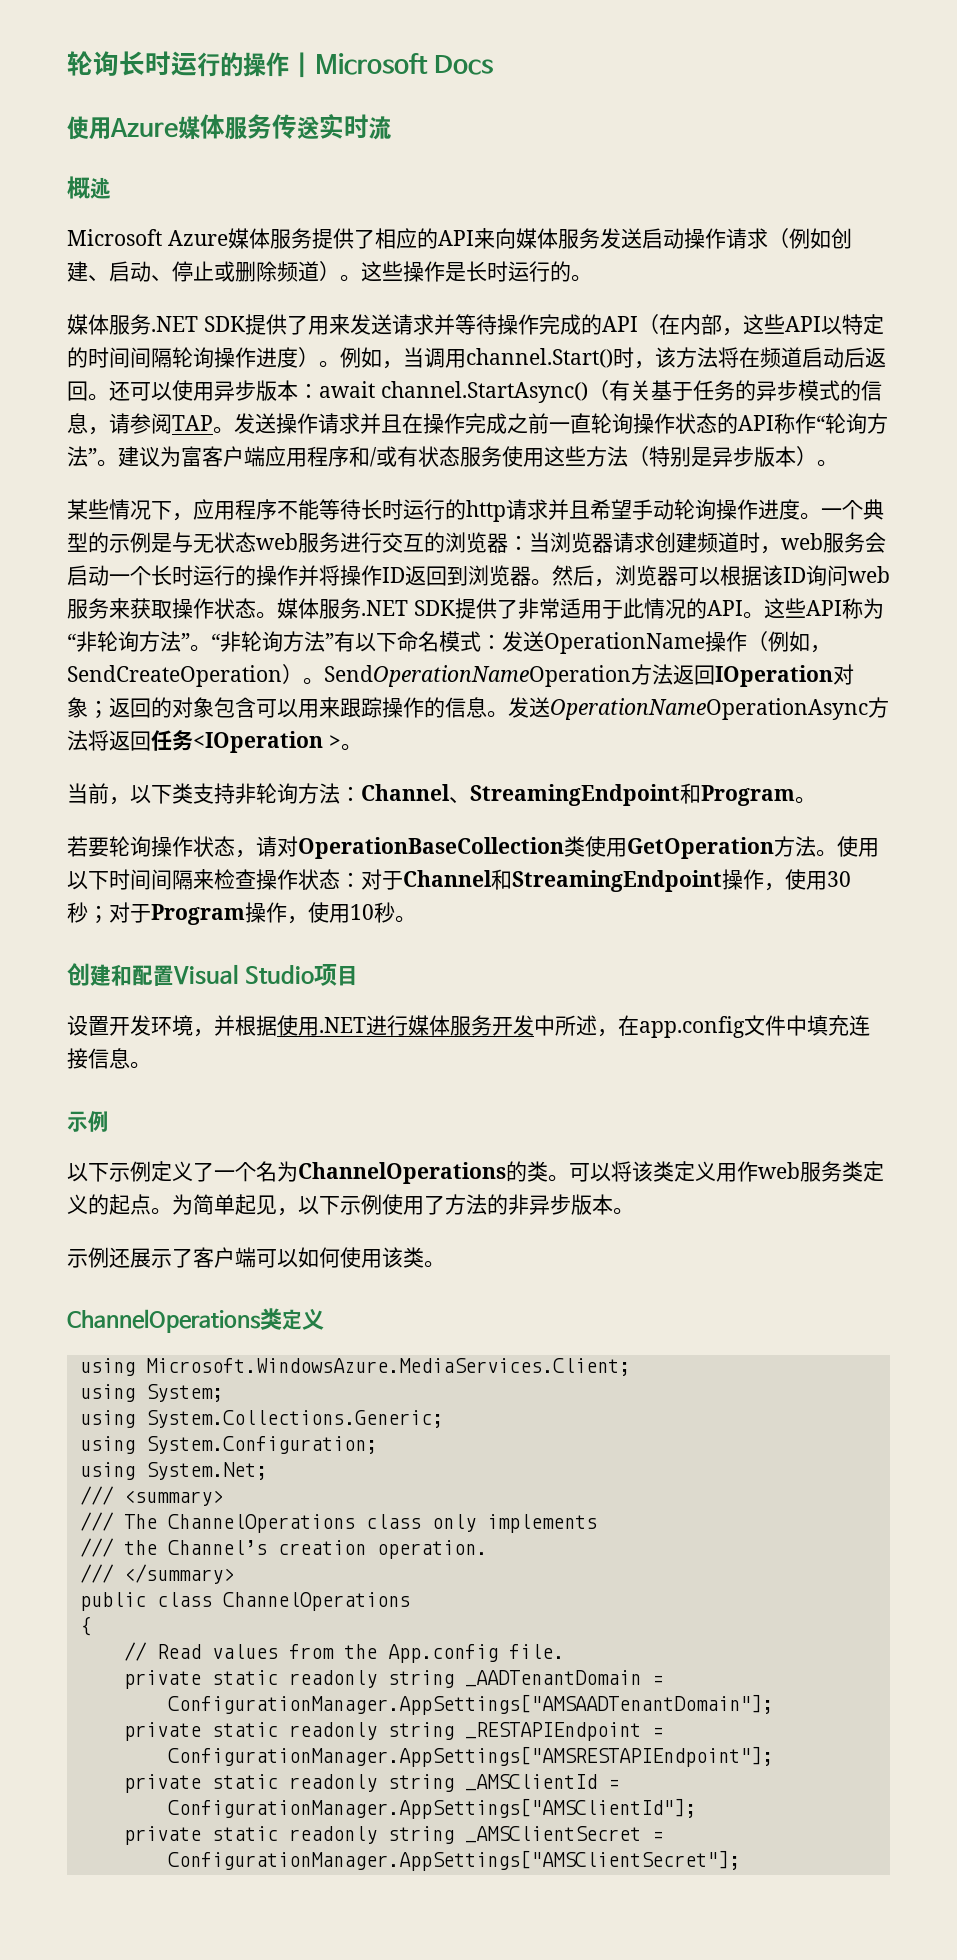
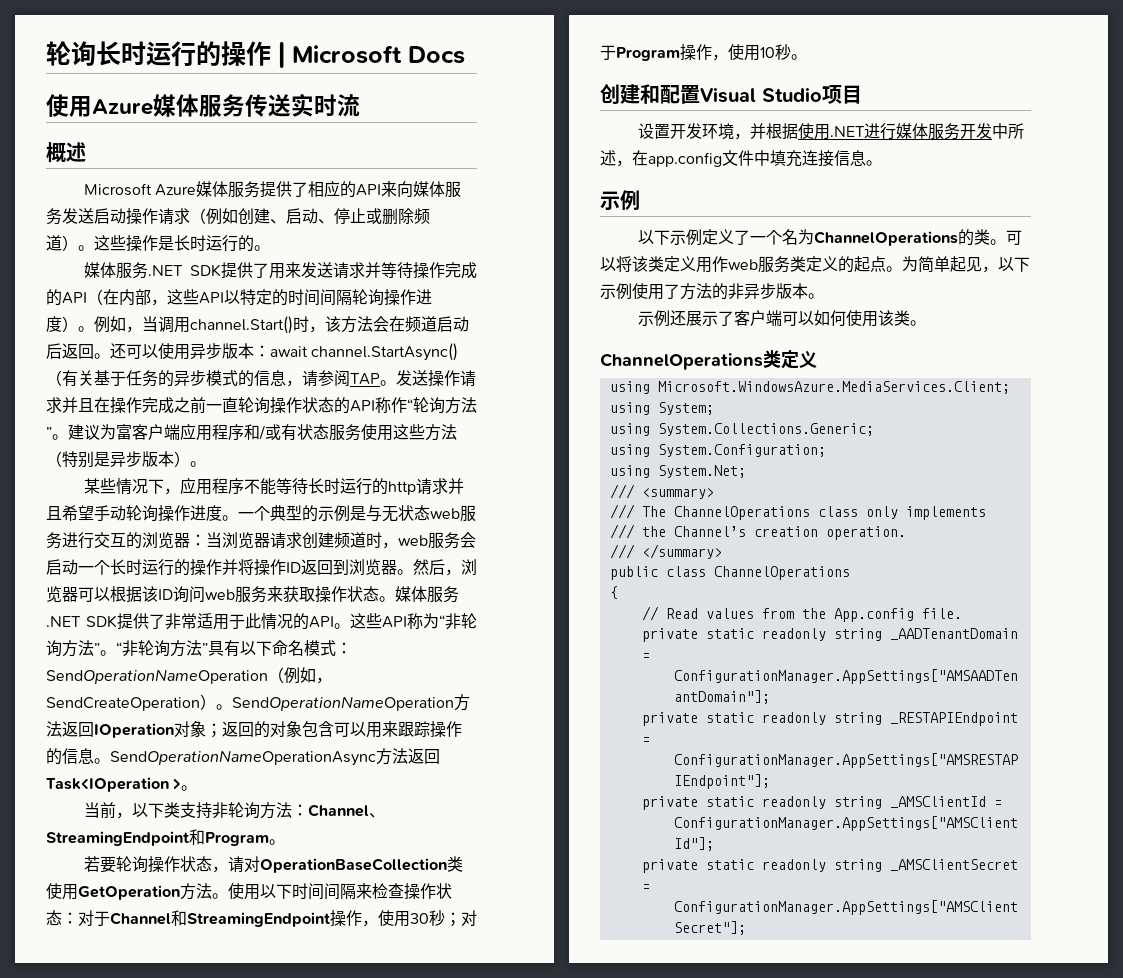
- 例如，当调用channel.Start()时，该方法将在频道启动后返回。
+ 例如，当调用channel.Start()时，该方法会在频道启动后返回。
- “非轮询方法”有以下命名模式：发送OperationName操作（例如，SendCreateOperation）。
+ “非轮询方法”具有以下命名模式：SendOperationNameOperation（例如，SendCreateOperation）。
- 发送OperationNameOperationAsync方法将返回任务<IOperation >。
+ SendOperationNameOperationAsync方法返回Task<IOperation >。

